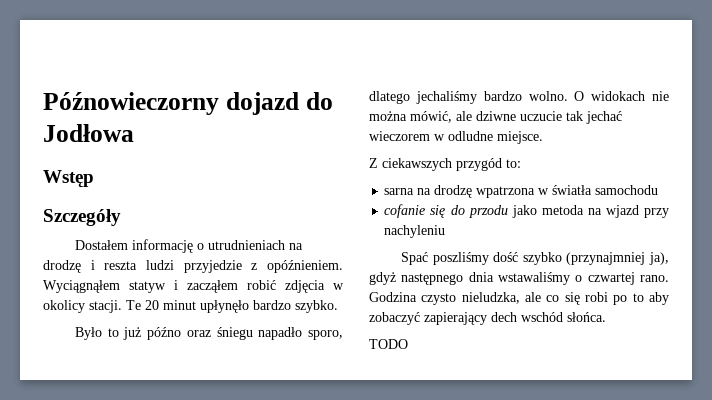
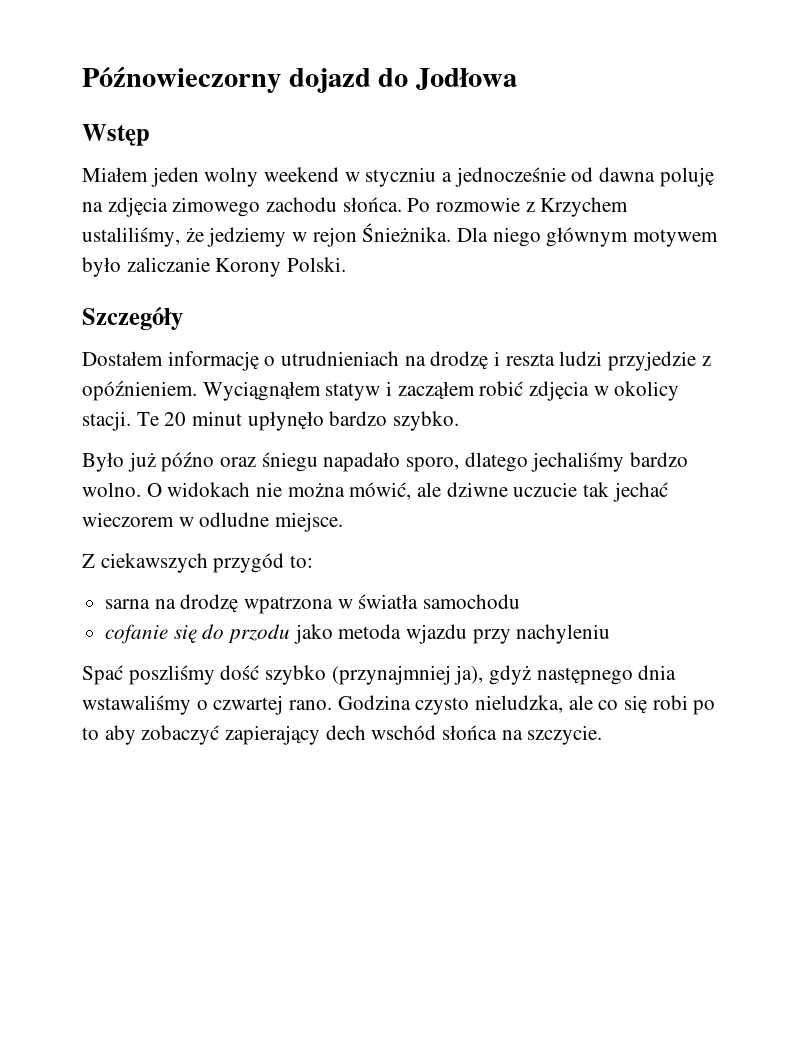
+ Miałem jeden wolny weekend w styczniu a jednocześnie od dawna poluję na zdjęcia zimowego zachodu słońca. Po rozmowie z Krzychem ustaliliśmy, że jedziemy w rejon Śnieżnika. Dla niego głównym motywem było zaliczanie Korony Polski.
- Było to już późno oraz śniegu napadło sporo, dlatego jechaliśmy bardzo wolno.
+ Było już późno oraz śniegu napadało sporo, dlatego jechaliśmy bardzo wolno.
- cofanie się do przodu jako metoda na wjazd przy nachyleniu
+ cofanie się do przodu jako metoda wjazdu przy nachyleniu
- Godzina czysto nieludzka, ale co się robi po to aby zobaczyć zapierający dech wschód słońca.
- TODO
+ Godzina czysto nieludzka, ale co się robi po to aby zobaczyć zapierający dech wschód słońca na szczycie.

